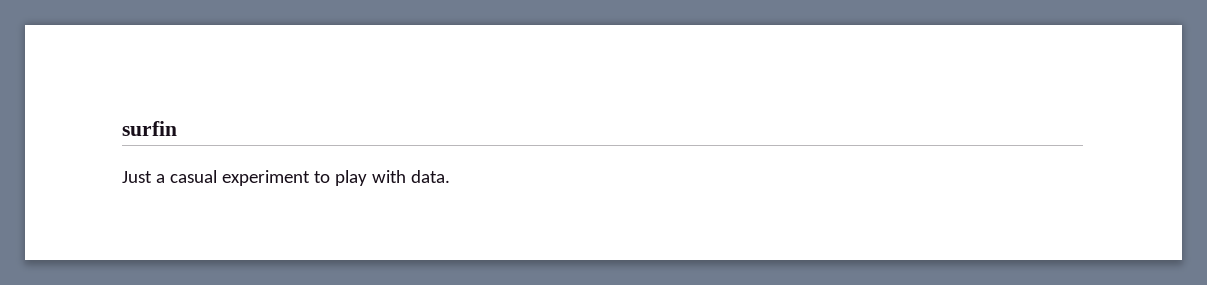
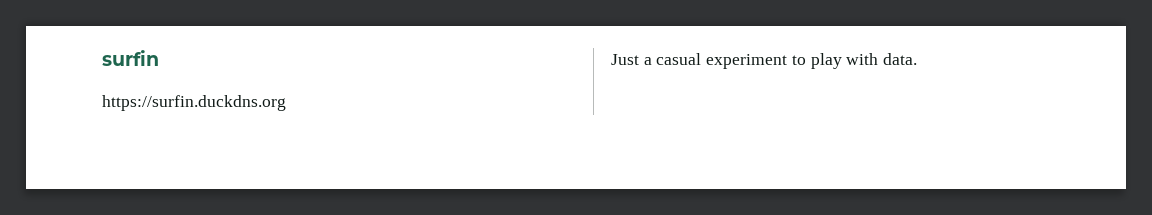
+ https://surfin.duckdns.org

